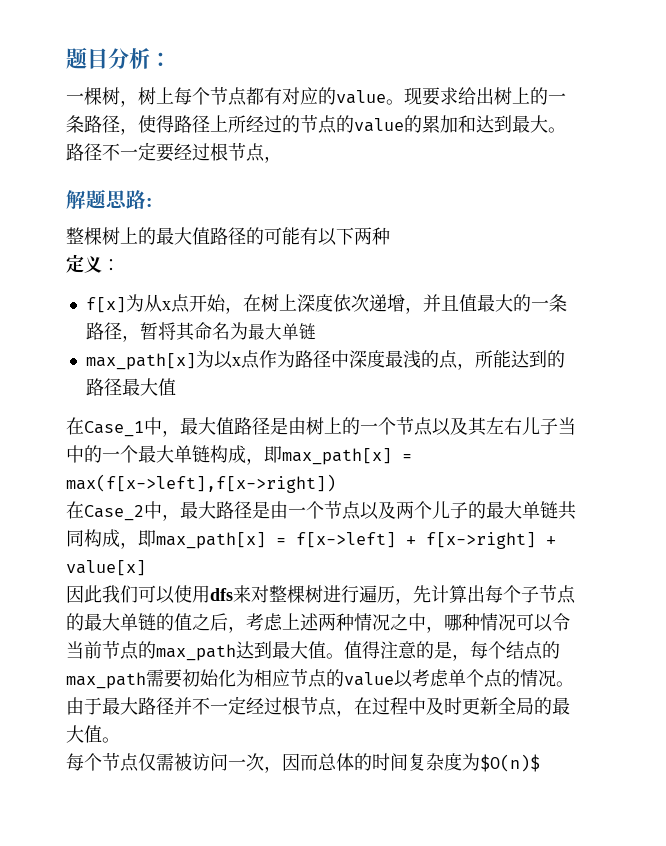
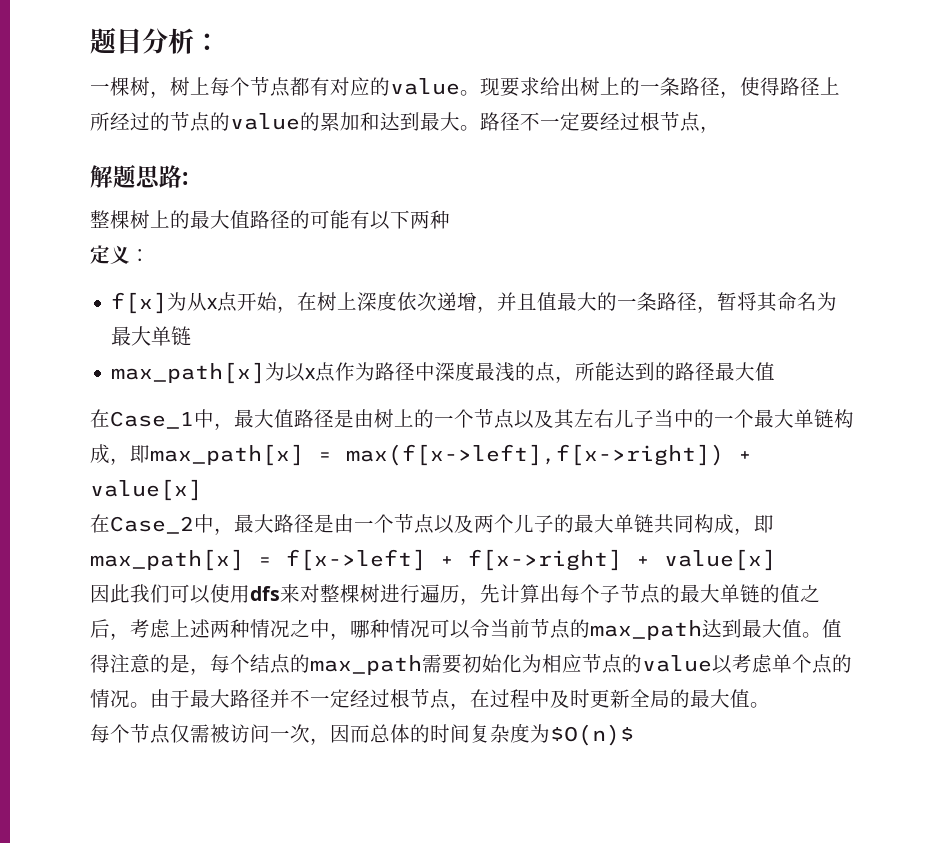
- 在Case_1中，最大值路径是由树上的一个节点以及其左右儿子当中的一个最大单链构成，即max_path[x] = max(f[x->left],f[x->right])
+ 在Case_1中，最大值路径是由树上的一个节点以及其左右儿子当中的一个最大单链构成，即max_path[x] = max(f[x->left],f[x->right]) + value[x]

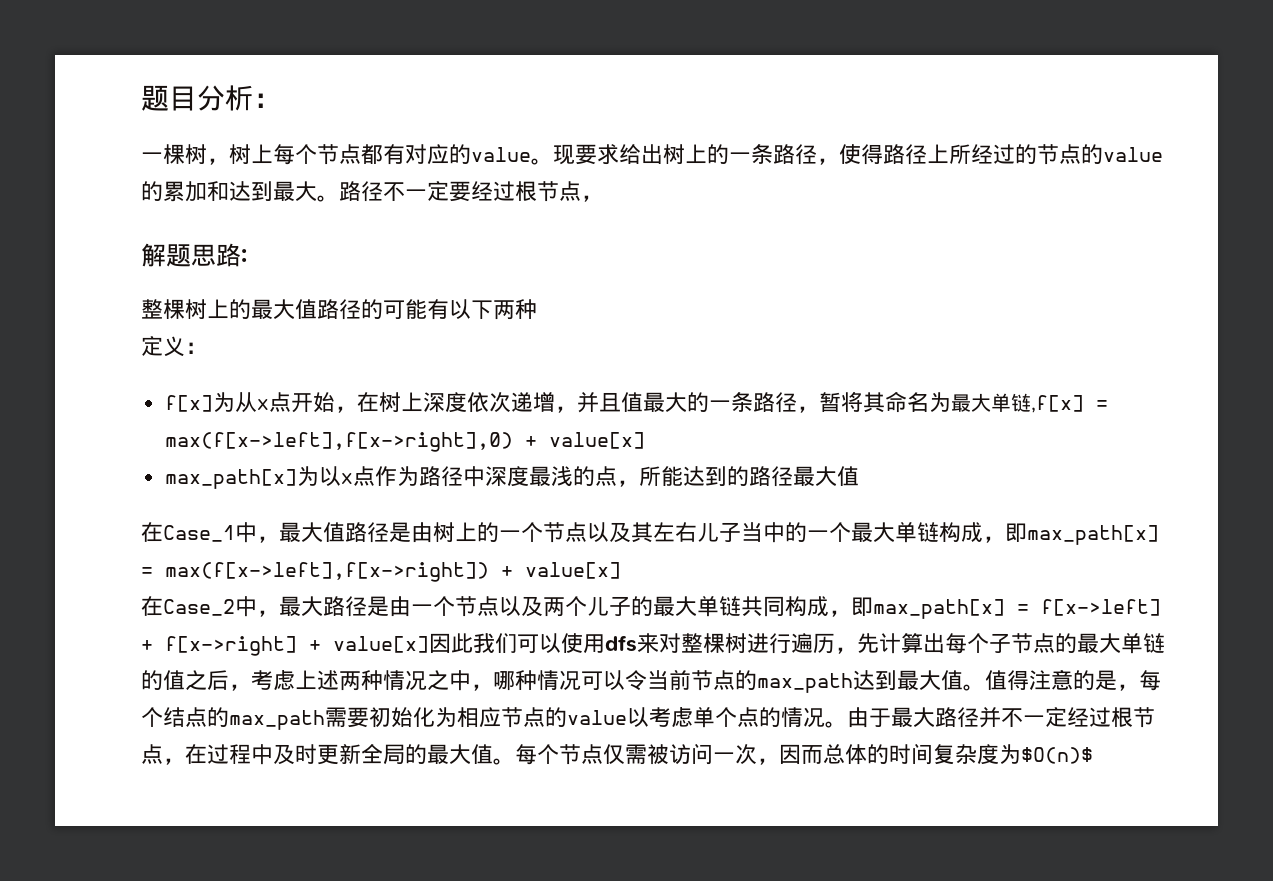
- f[x]为从x点开始，在树上深度依次递增，并且值最大的一条路径，暂将其命名为最大单链
+ f[x]为从x点开始，在树上深度依次递增，并且值最大的一条路径，暂将其命名为最大单链,f[x] = max(f[x->left],f[x->right],0) + value[x]
- 在Case_2中，最大路径是由一个节点以及两个儿子的最大单链共同构成，即max_path[x] = f[x->left] + f[x->right] + value[x]
- 因此我们可以使用dfs来对整棵树进行遍历，先计算出每个子节点的最大单链的值之后，考虑上述两种情况之中，哪种情况可以令当前节点的max_path达到最大值。
+ 在Case_2中，最大路径是由一个节点以及两个儿子的最大单链共同构成，即max_path[x] = f[x->left] + f[x->right] + value[x]因此我们可以使用dfs来对整棵树进行遍历，先计算出每个子节点的最大单链的值之后，考虑上述两种情况之中，哪种情况可以令当前节点的max_path达到最大值。
- 由于最大路径并不一定经过根节点，在过程中及时更新全局的最大值。
- 每个节点仅需被访问一次，因而总体的时间复杂度为$O(n)$
+ 由于最大路径并不一定经过根节点，在过程中及时更新全局的最大值。每个节点仅需被访问一次，因而总体的时间复杂度为$O(n)$

